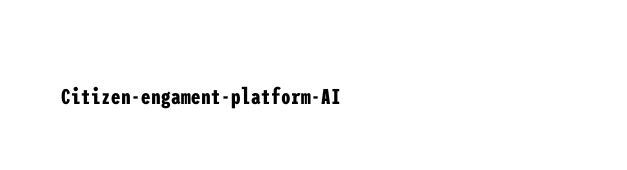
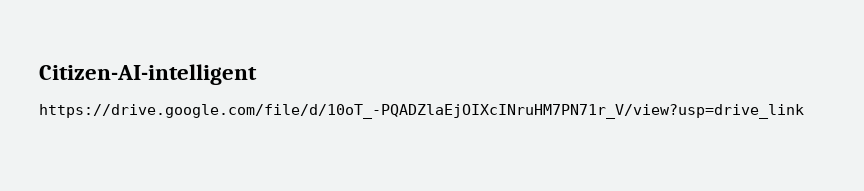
- Citizen-engament-platform-AI
+ Citizen-AI-intelligent
+ https://drive.google.com/file/d/10oT_-PQADZlaEjOIXcINruHM7PN71r_V/view?usp=drive_link

